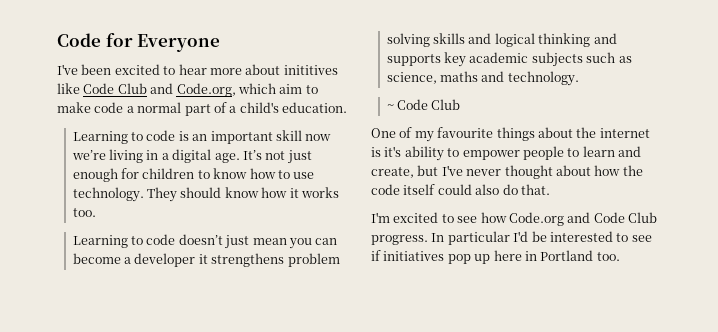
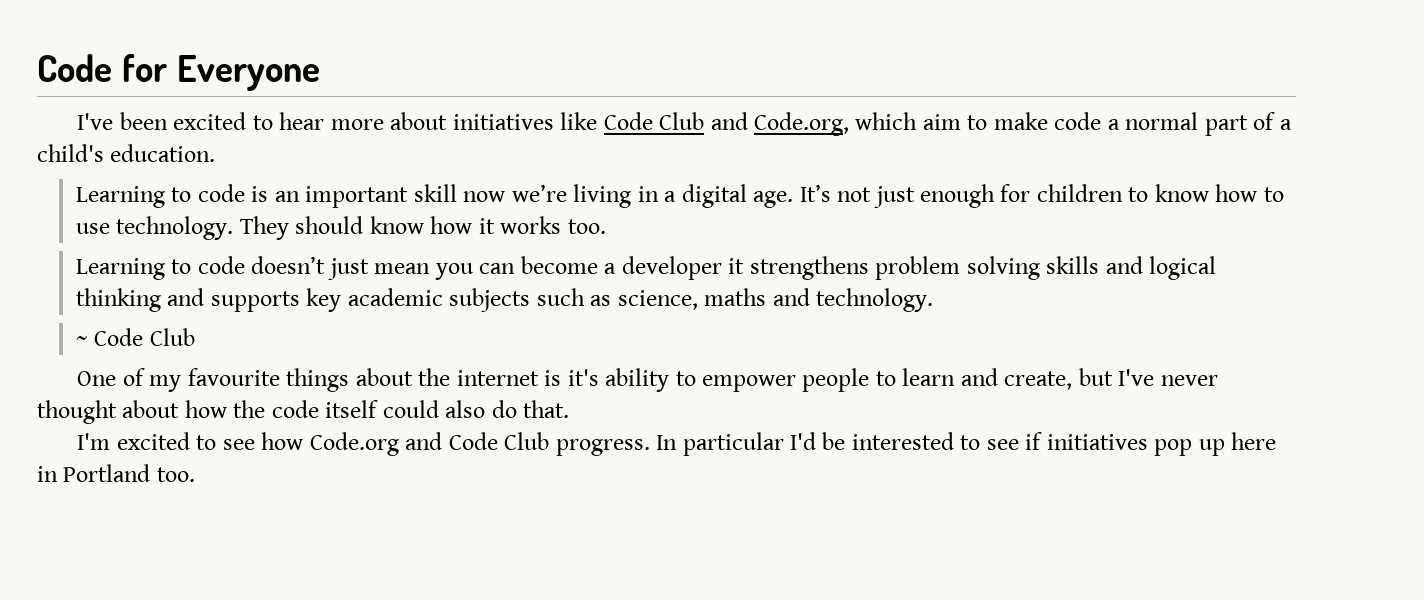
- I've been excited to hear more about inititives like Code Club and Code.org, which aim to make code a normal part of a child's education.
+ I've been excited to hear more about initiatives like Code Club and Code.org, which aim to make code a normal part of a child's education.

